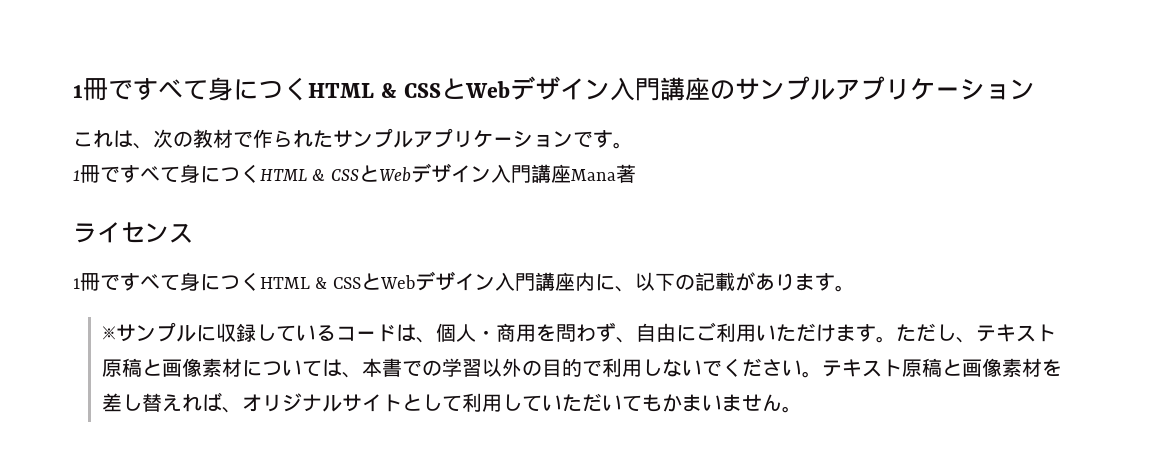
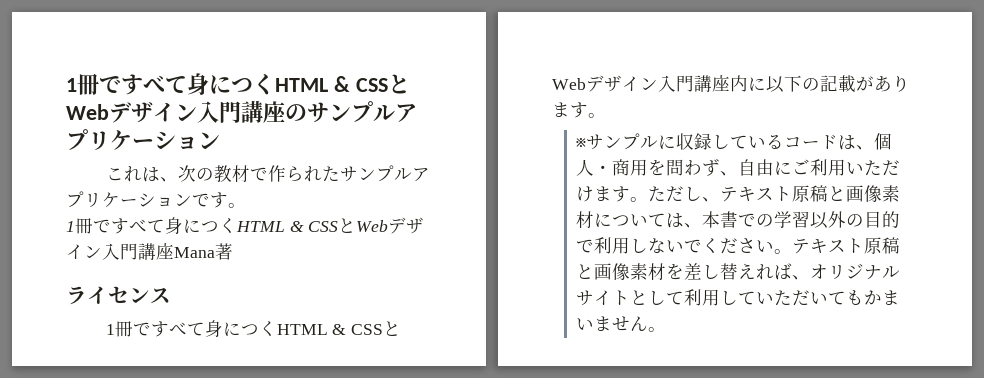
- 1冊ですべて身につくHTML & CSSとWebデザイン入門講座内に、以下の記載があります。
+ 1冊ですべて身につくHTML & CSSとWebデザイン入門講座内に以下の記載があります。

